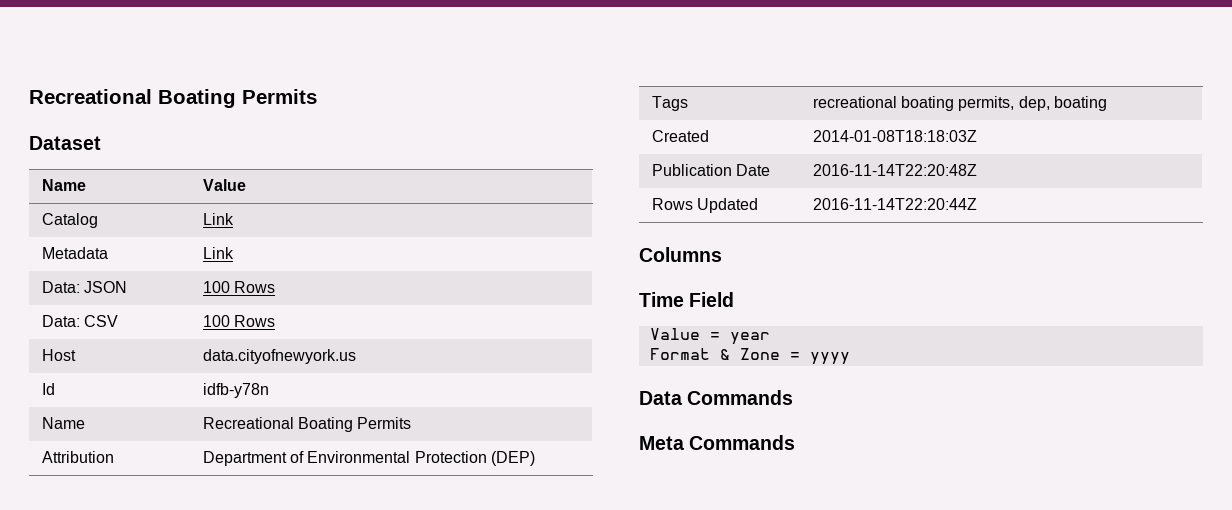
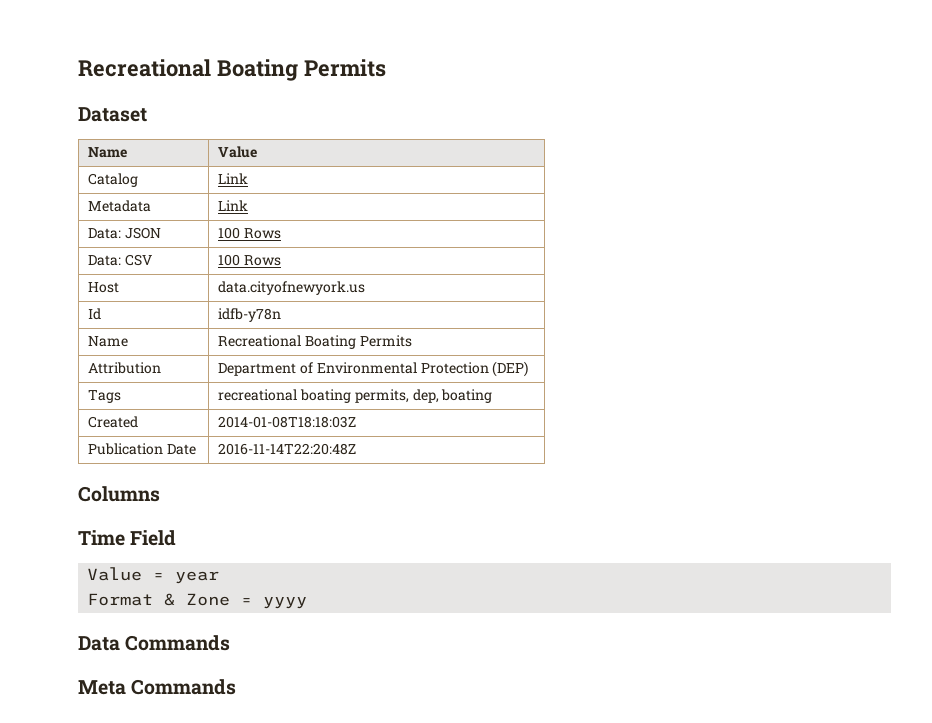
- Rows Updated | 2016-11-14T22:20:44Z

